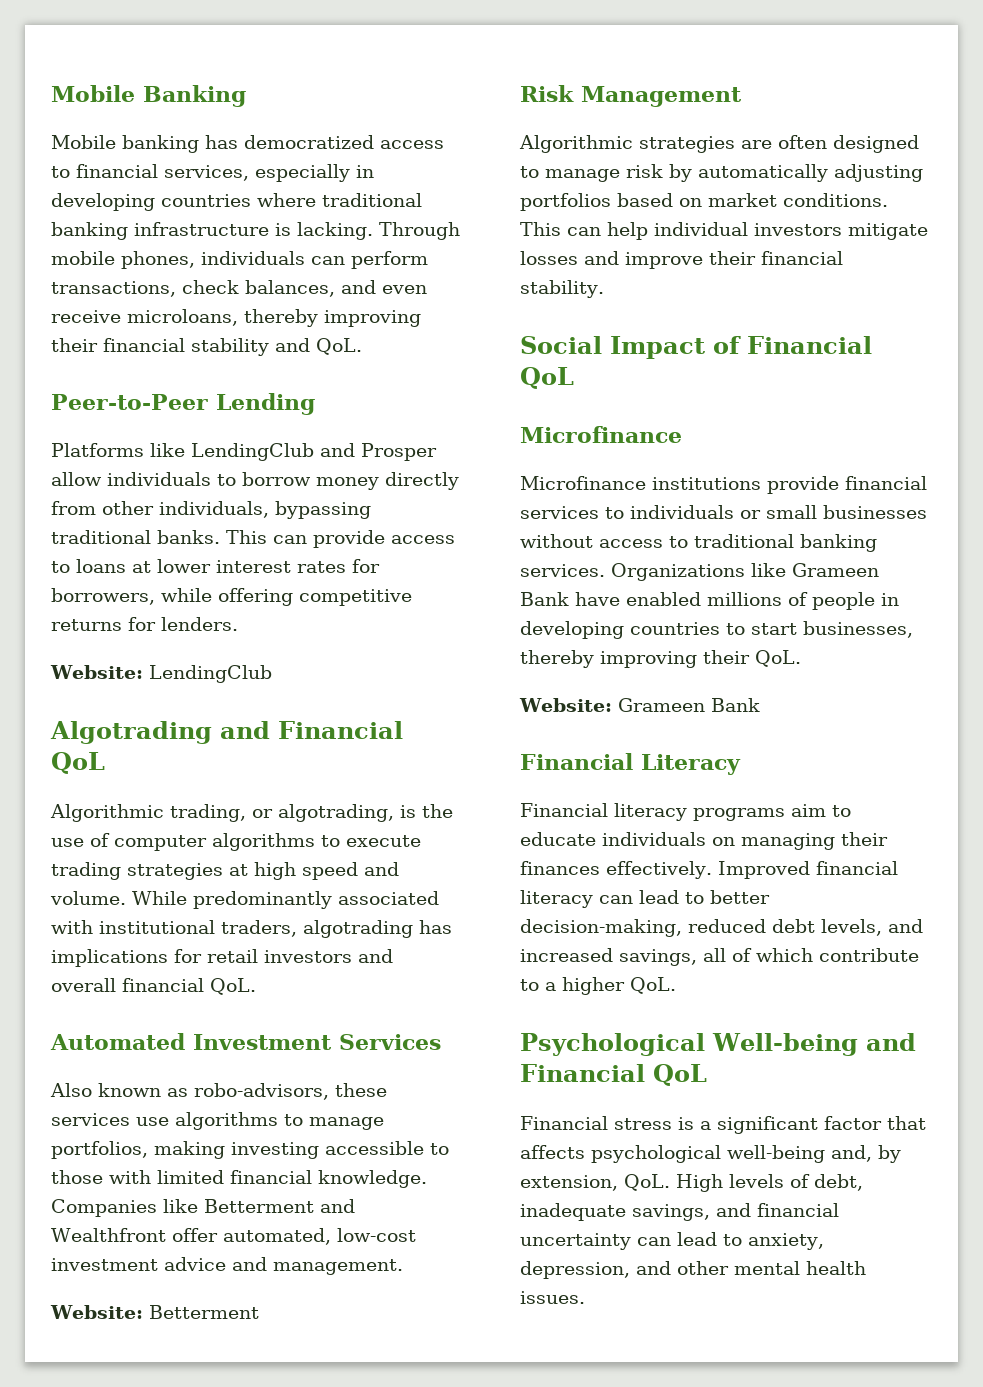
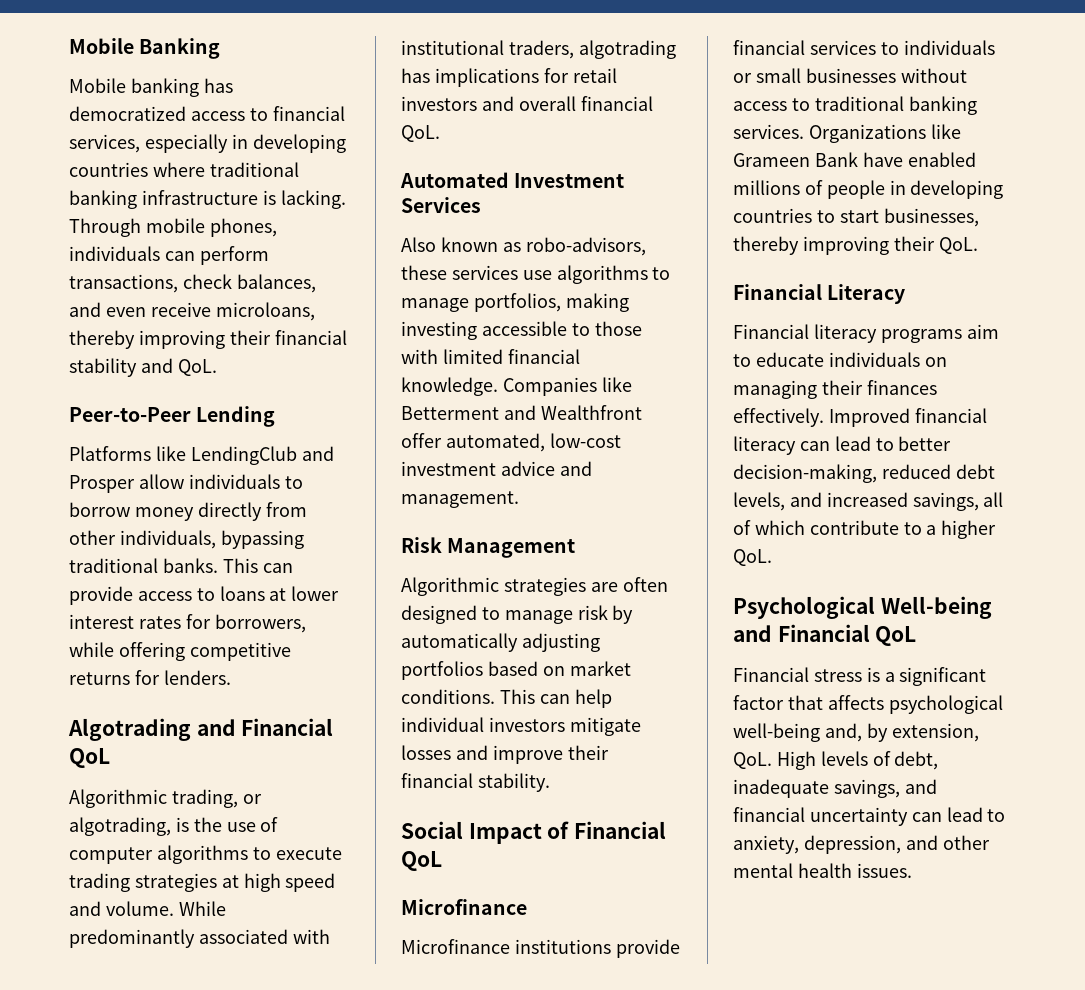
- Website: LendingClub
- Website: Betterment
- Website: Grameen Bank

